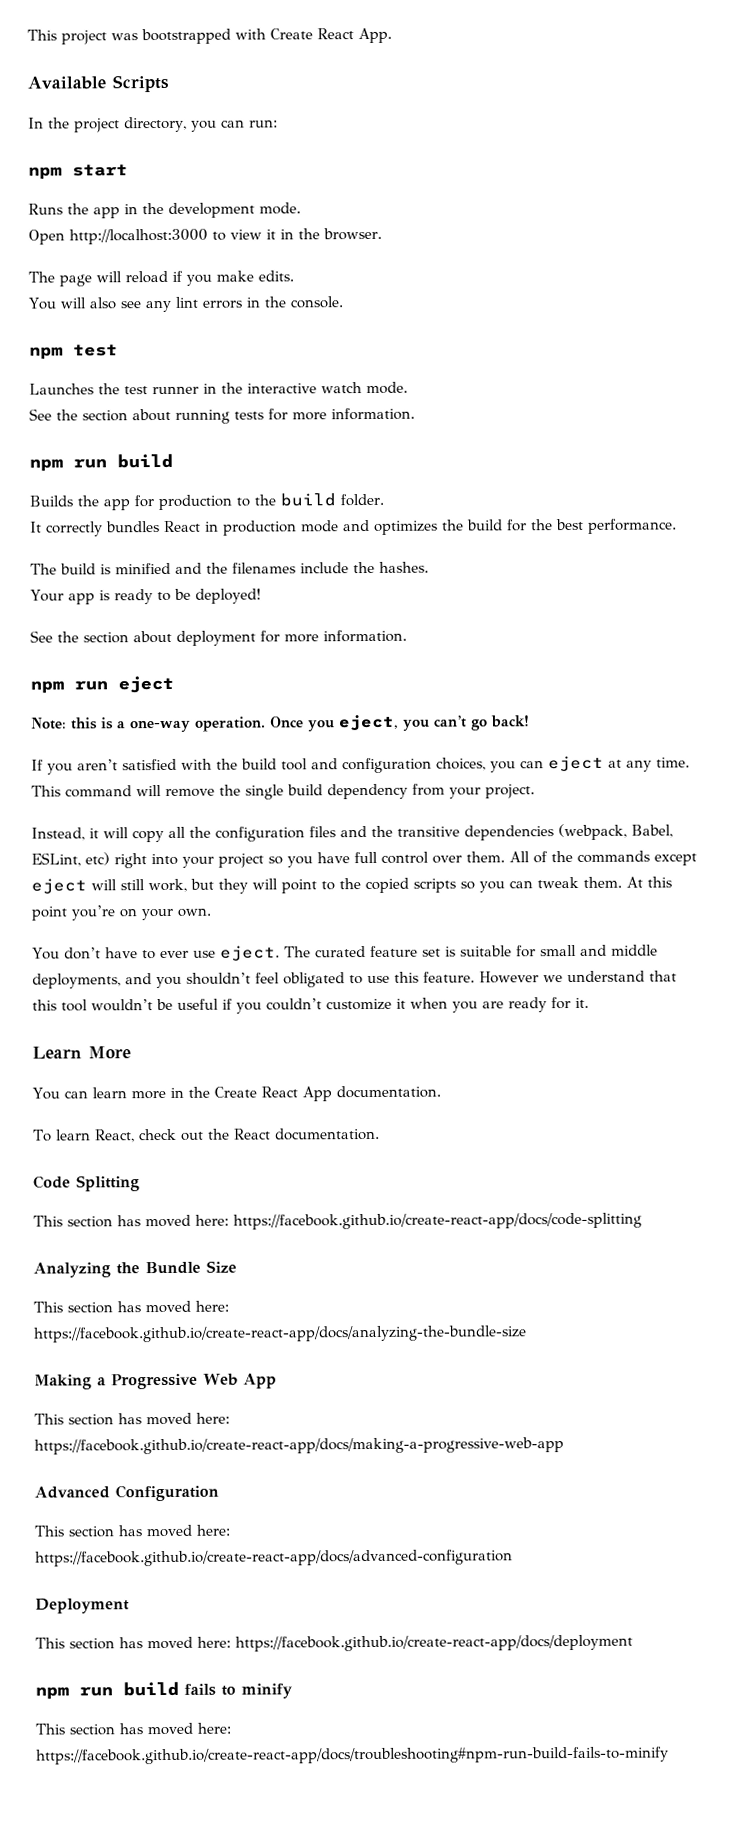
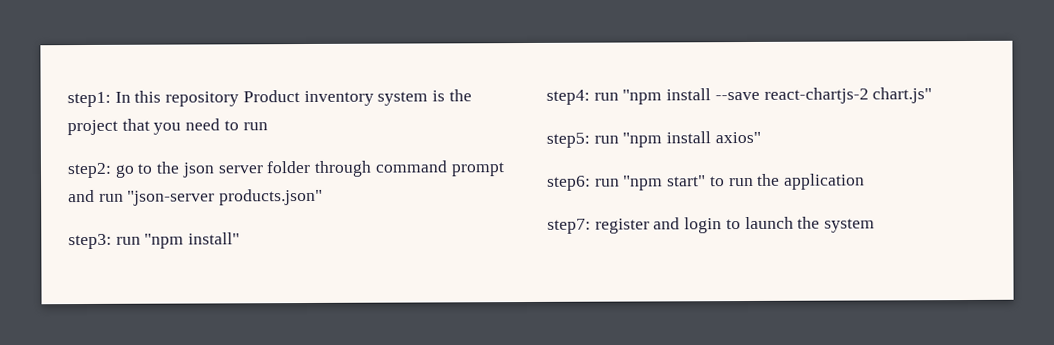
- This project was bootstrapped with Create React App.
- Available Scripts
- In the project directory, you can run:
- npm start
- Runs the app in the development mode.
- Open http://localhost:3000 to view it in the browser.
- The page will reload if you make edits.
- You will also see any lint errors in the console.
- npm test
- Launches the test runner in the interactive watch mode.
- See the section about running tests for more information.
- npm run build
- Builds the app for production to the build folder.
- It correctly bundles React in production mode and optimizes the build for the best performance.
- The build is minified and the filenames include the hashes.
- Your app is ready to be deployed!
- See the section about deployment for more information.
- npm run eject
- Note: this is a one-way operation. Once you eject, you can’t go back!
- If you aren’t satisfied with the build tool and configuration choices, you can eject at any time. This command will remove the single build dependency from your project.
- Instead, it will copy all the configuration files and the transitive dependencies (webpack, Babel, ESLint, etc) right into your project so you have full control over them. All of the commands except eject will still work, but they will point to the copied scripts so you can tweak them. At this point you’re on your own.
- You don’t have to ever use eject. The curated feature set is suitable for small and middle deployments, and you shouldn’t feel obligated to use this feature. However we understand that this tool wouldn’t be useful if you couldn’t customize it when you are ready for it.
- Learn More
- You can learn more in the Create React App documentation.
- To learn React, check out the React documentation.
- Code Splitting
- This section has moved here: https://facebook.github.io/create-react-app/docs/code-splitting
- Analyzing the Bundle Size
- This section has moved here: https://facebook.github.io/create-react-app/docs/analyzing-the-bundle-size
- Making a Progressive Web App
- This section has moved here: https://facebook.github.io/create-react-app/docs/making-a-progressive-web-app
- Advanced Configuration
- This section has moved here: https://facebook.github.io/create-react-app/docs/advanced-configuration
- Deployment
- This section has moved here: https://facebook.github.io/create-react-app/docs/deployment
- npm run build fails to minify
- This section has moved here: https://facebook.github.io/create-react-app/docs/troubleshooting#npm-run-build-fails-to-minify
+ step1: In this repository Product inventory system is the project that you need to run
+ step2: go to the json server folder through command prompt and run "json-server products.json"
+ step3: run "npm install"
+ step4: run "npm install --save react-chartjs-2 chart.js"
+ step5: run "npm install axios"
+ step6: run "npm start" to run the application
+ step7: register and login to launch the system

